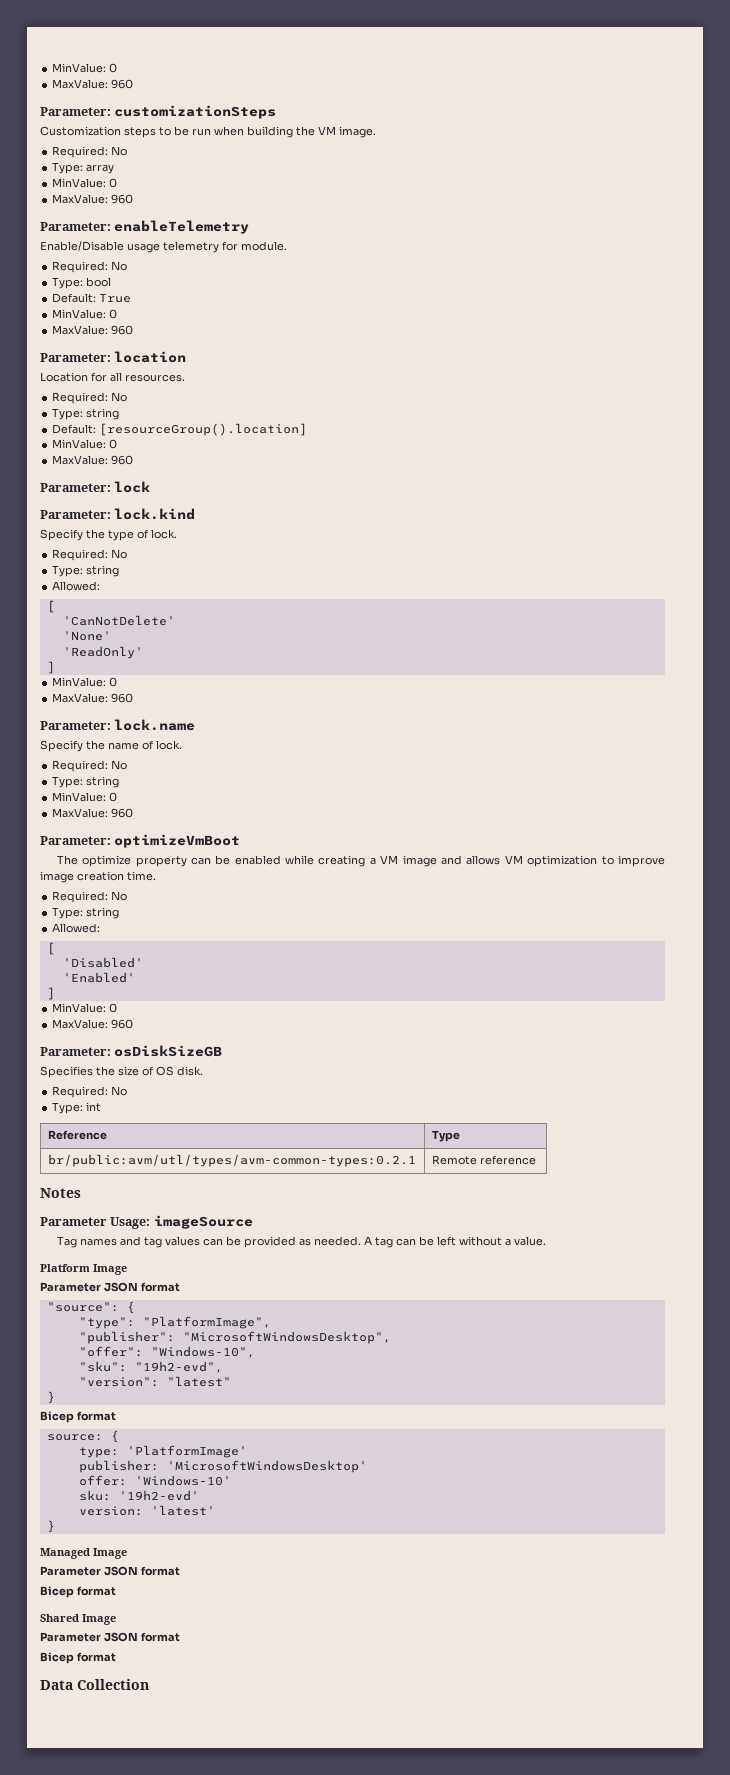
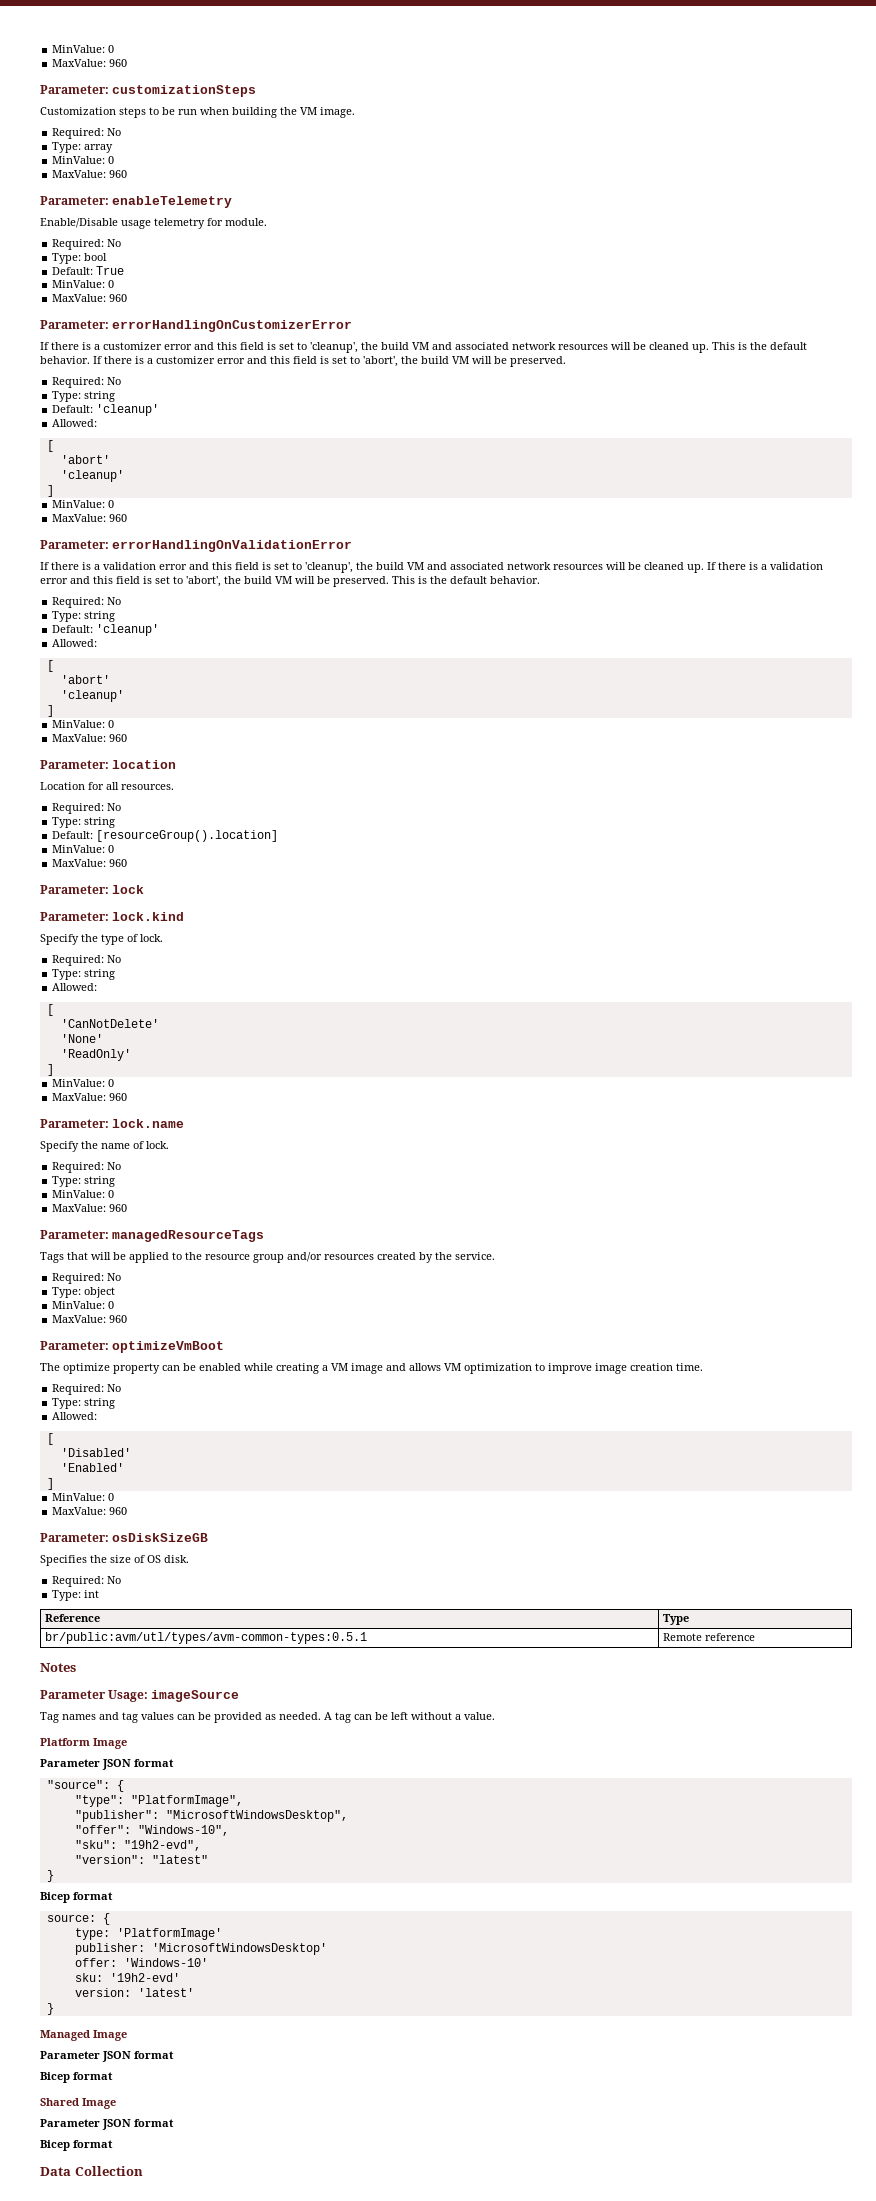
+ Parameter: errorHandlingOnCustomizerError
+ If there is a customizer error and this field is set to 'cleanup', the build VM and associated network resources will be cleaned up. This is the default behavior. If there is a customizer error and this field is set to 'abort', the build VM will be preserved.
+ Required: No
+ Type: string
+ Default: 'cleanup'
+ Allowed:
+ [
+ 'abort'
+ 'cleanup'
+ ]
+ MinValue: 0
+ MaxValue: 960
+ Parameter: errorHandlingOnValidationError
+ If there is a validation error and this field is set to 'cleanup', the build VM and associated network resources will be cleaned up. If there is a validation error and this field is set to 'abort', the build VM will be preserved. This is the default behavior.
+ Required: No
+ Type: string
+ Default: 'cleanup'
+ Allowed:
+ [
+ 'abort'
+ 'cleanup'
+ ]
+ MinValue: 0
+ MaxValue: 960
+ Parameter: managedResourceTags
+ Tags that will be applied to the resource group and/or resources created by the service.
+ Required: No
+ Type: object
+ MinValue: 0
+ MaxValue: 960
- br/public:avm/utl/types/avm-common-types:0.2.1 | Remote reference
+ br/public:avm/utl/types/avm-common-types:0.5.1 | Remote reference

